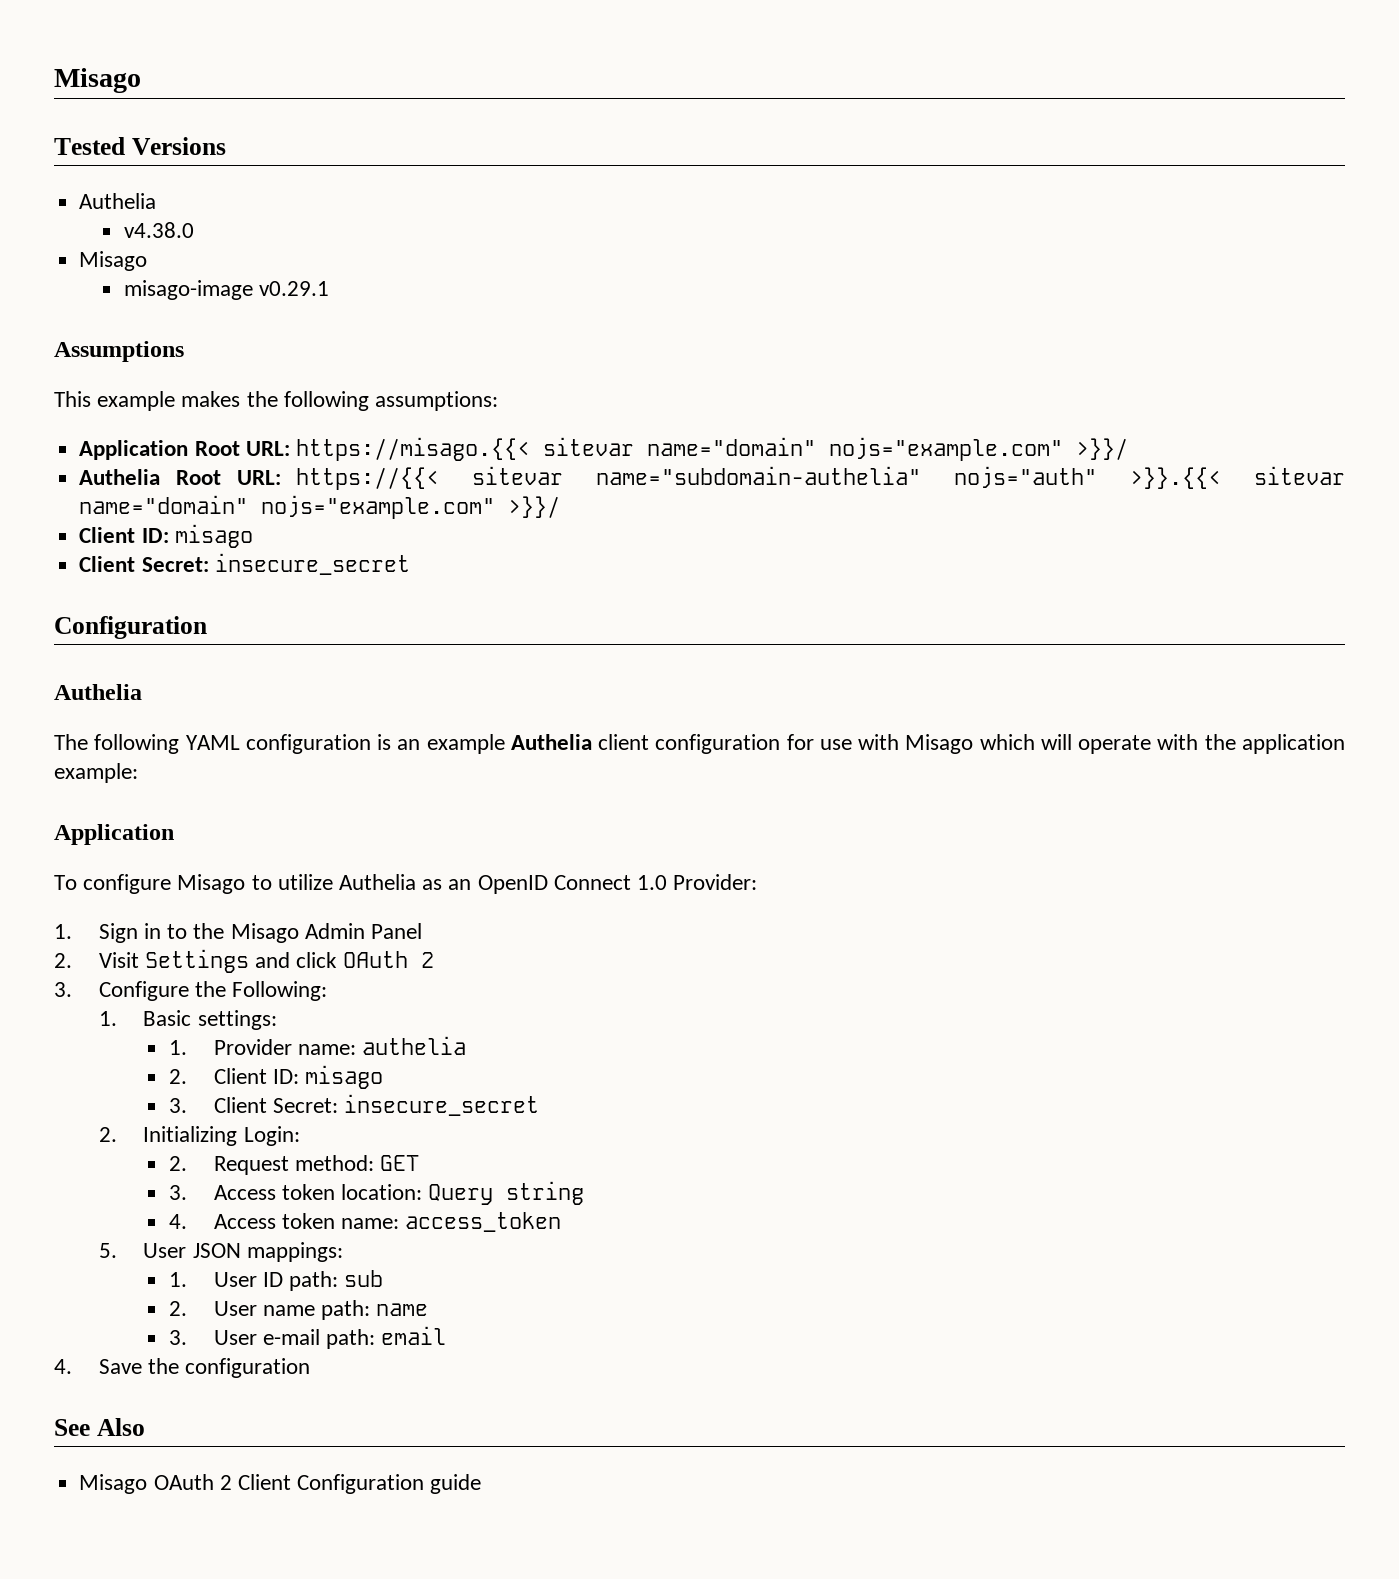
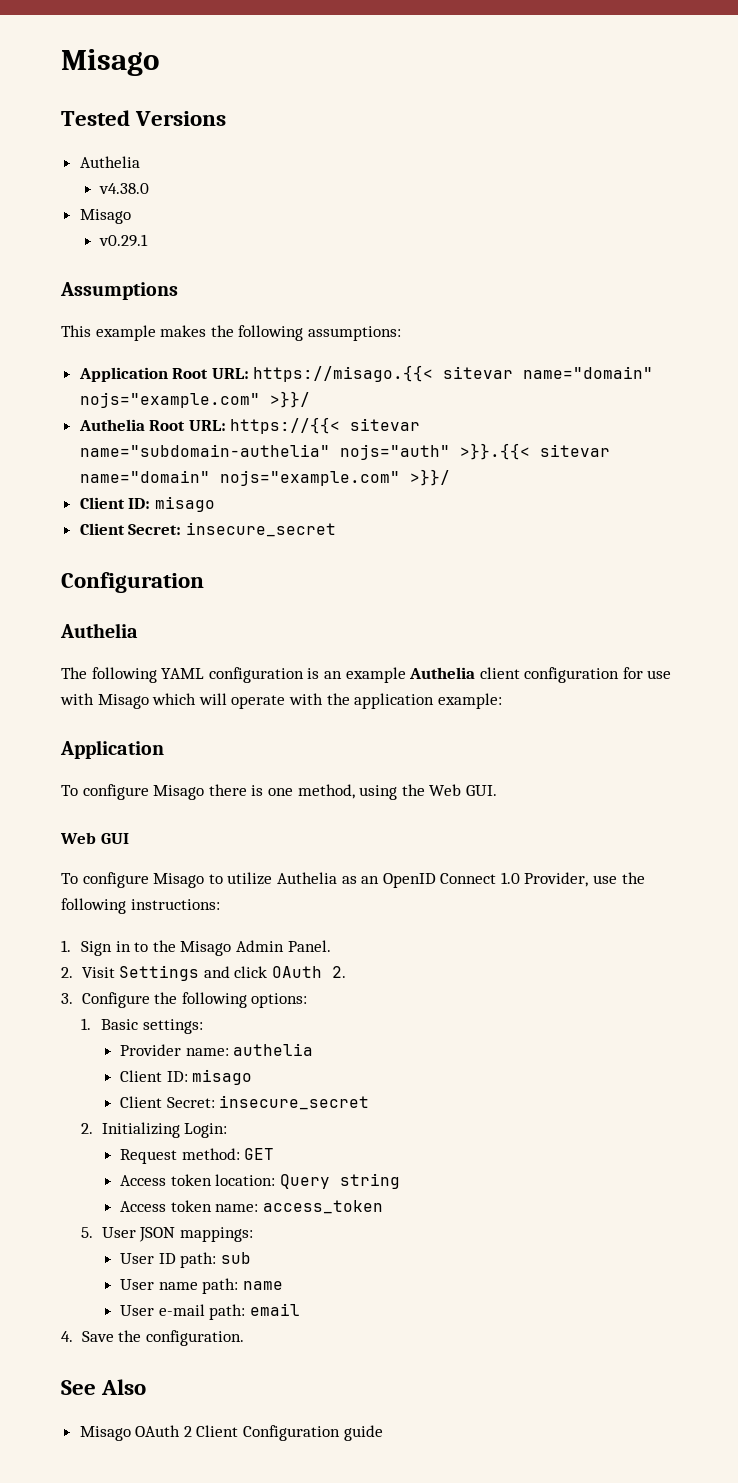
- misago-image v0.29.1
+ v0.29.1
+ To configure Misago there is one method, using the Web GUI.
+ Web GUI
- To configure Misago to utilize Authelia as an OpenID Connect 1.0 Provider:
+ To configure Misago to utilize Authelia as an OpenID Connect 1.0 Provider, use the following instructions:
- 1. Sign in to the Misago Admin Panel
+ 1. Sign in to the Misago Admin Panel.
- 2. Visit Settings and click OAuth 2
+ 2. Visit Settings and click OAuth 2.
- 3. Configure the Following:
+ 3. Configure the following options:
- 1. Provider name: authelia
- 2. Client ID: misago
- 3. Client Secret: insecure_secret
+ Provider name: authelia
+ Client ID: misago
+ Client Secret: insecure_secret
- 2. Request method: GET
+ Request method: GET
- 3. Access token location: Query string
+ Access token location: Query string
- 4. Access token name: access_token
+ Access token name: access_token
- 1. User ID path: sub
+ User ID path: sub
- 2. User name path: name
+ User name path: name
- 3. User e-mail path: email
+ User e-mail path: email
- 4. Save the configuration
+ 4. Save the configuration.

